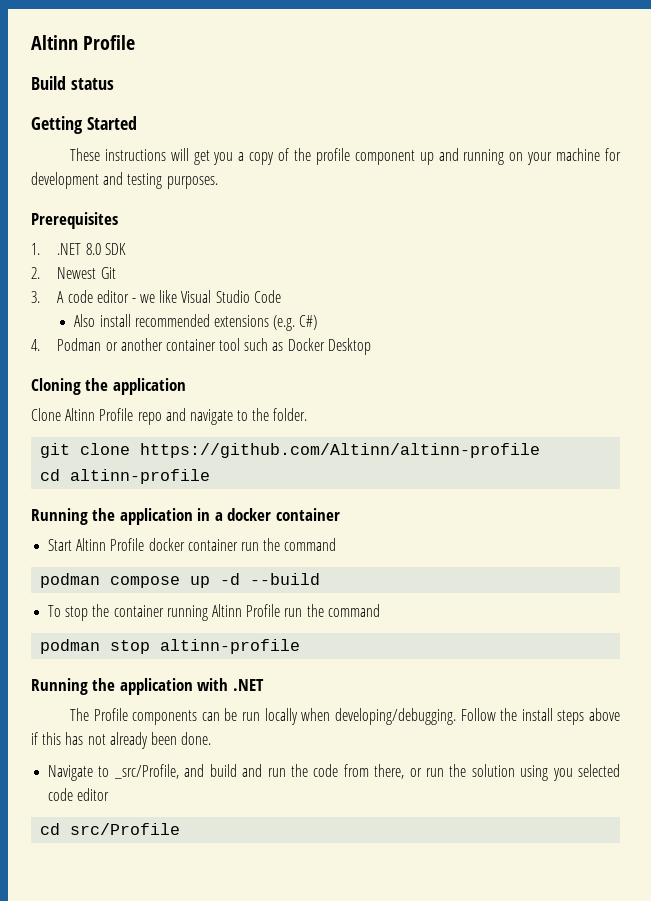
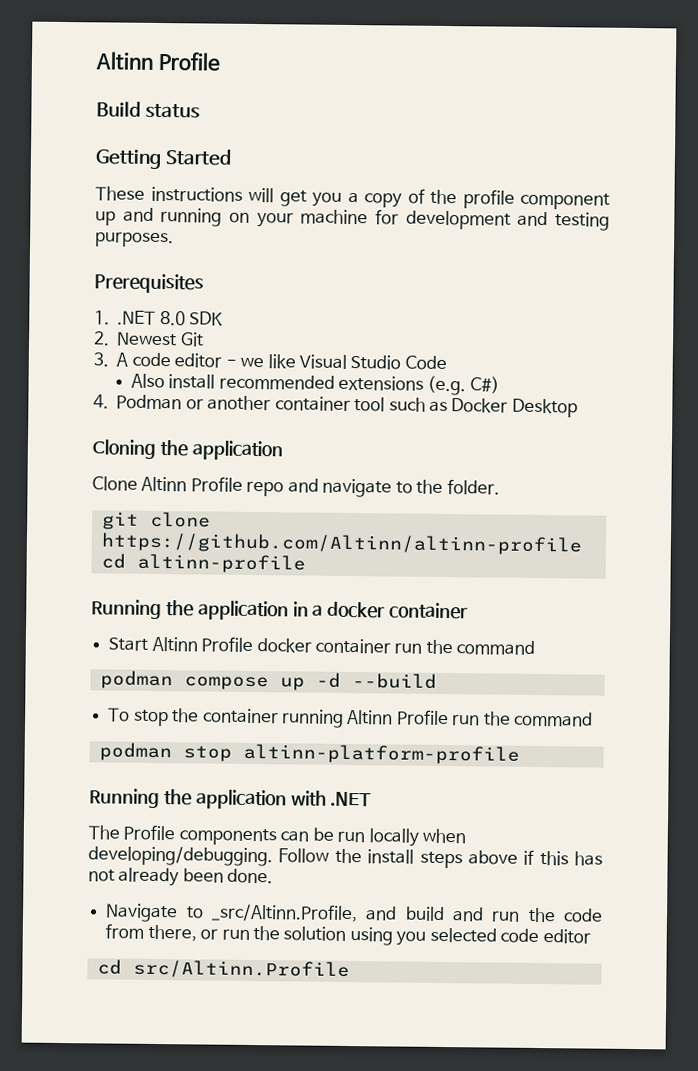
- podman stop altinn-profile
+ podman stop altinn-platform-profile
- Navigate to _src/Profile, and build and run the code from there, or run the solution using you selected code editor
+ Navigate to _src/Altinn.Profile, and build and run the code from there, or run the solution using you selected code editor
- cd src/Profile
+ cd src/Altinn.Profile

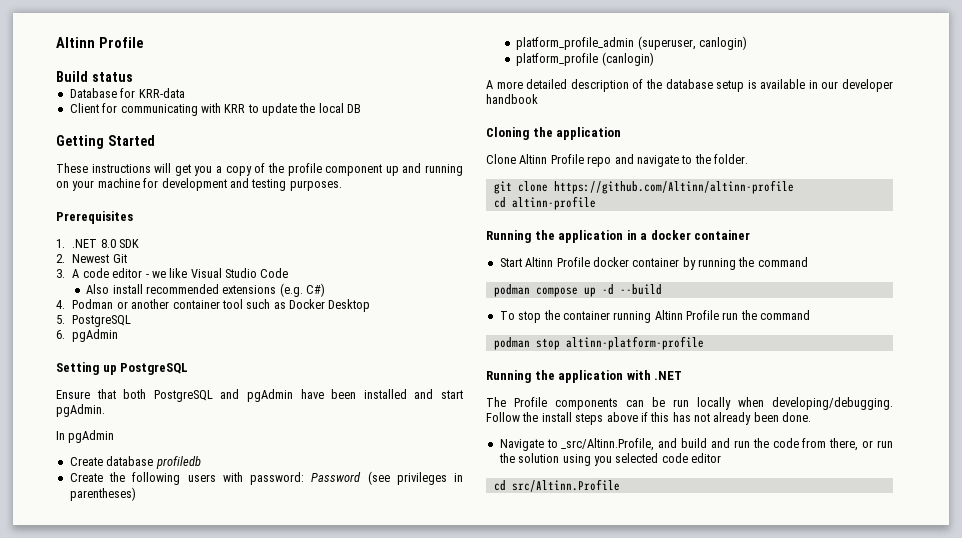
+ Database for KRR-data
+ Client for communicating with KRR to update the local DB
+ 5. PostgreSQL
+ 6. pgAdmin
+ Setting up PostgreSQL
+ Ensure that both PostgreSQL and pgAdmin have been installed and start pgAdmin.
+ In pgAdmin
+ Create database profiledb
+ Create the following users with password: Password (see privileges in parentheses)
+ platform_profile_admin (superuser, canlogin)
+ platform_profile (canlogin)
+ A more detailed description of the database setup is available in our developer handbook
- Start Altinn Profile docker container run the command
+ Start Altinn Profile docker container by running the command

